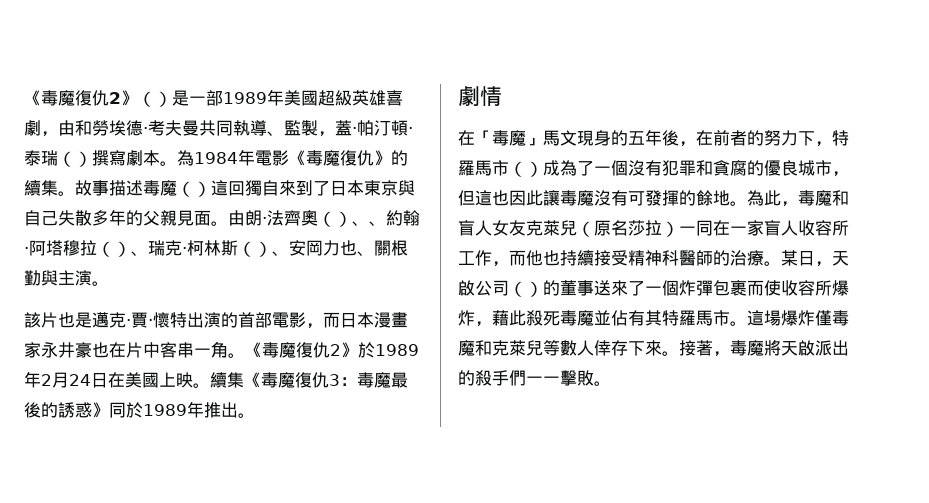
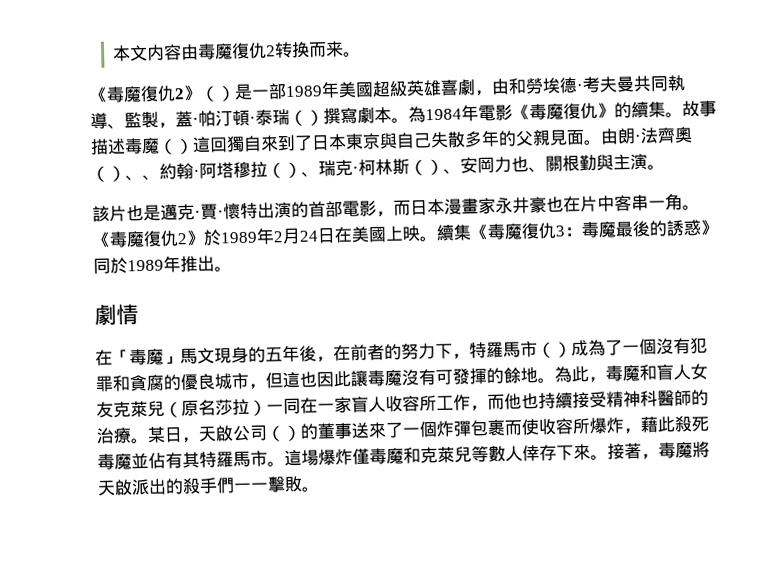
+ 本文内容由毒魔復仇2转换而来。

